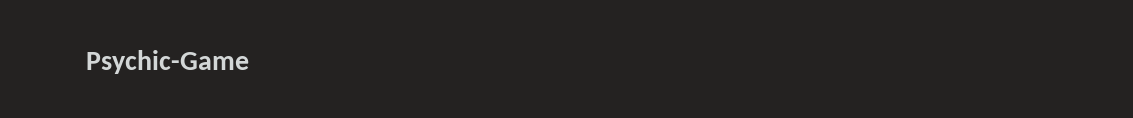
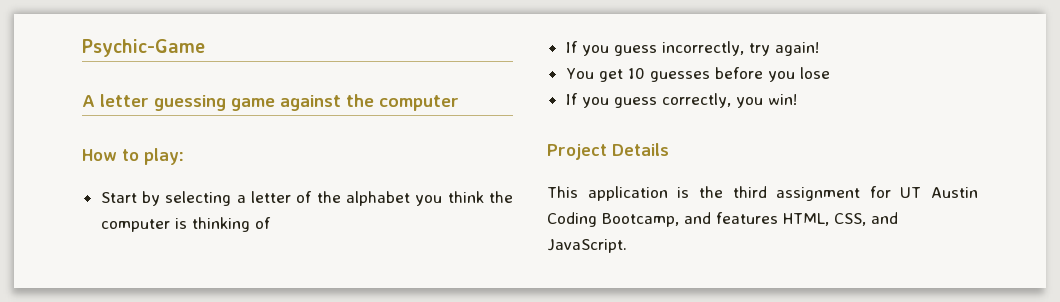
+ A letter guessing game against the computer
+ How to play:
+ Start by selecting a letter of the alphabet you think the computer is thinking of
+ If you guess incorrectly, try again!
+ You get 10 guesses before you lose
+ If you guess correctly, you win!
+ Project Details
+ This application is the third assignment for UT Austin Coding Bootcamp, and features HTML, CSS, and JavaScript.

